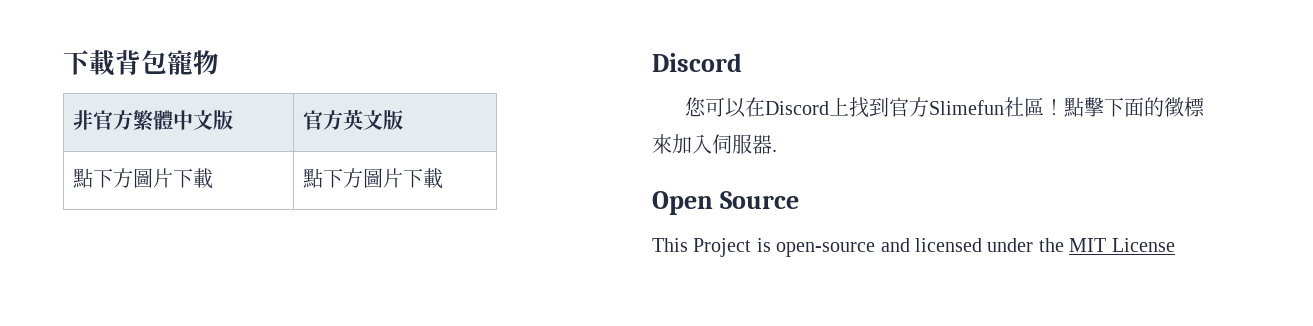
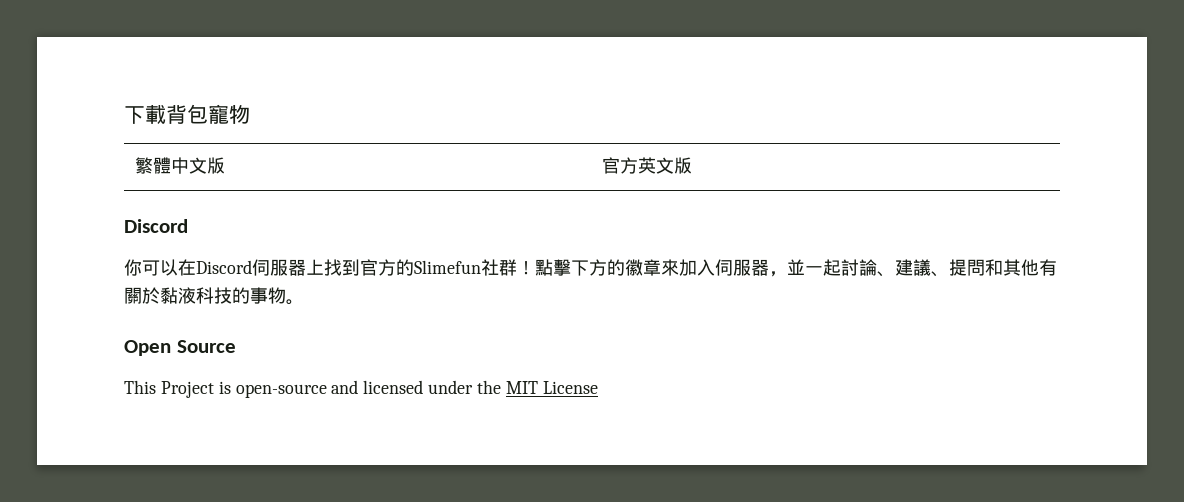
- 非官方繁體中文版 | 官方英文版
+ 繁體中文版 | 官方英文版
- 點下方圖片下載 | 點下方圖片下載
- 您可以在Discord上找到官方Slimefun社區！
+ 你可以在Discord伺服器上找到官方的Slimefun社群！
- 點擊下面的徵標來加入伺服器.
+ 點擊下方的徽章來加入伺服器，並一起討論、建議、提問和其他有關於黏液科技的事物。

